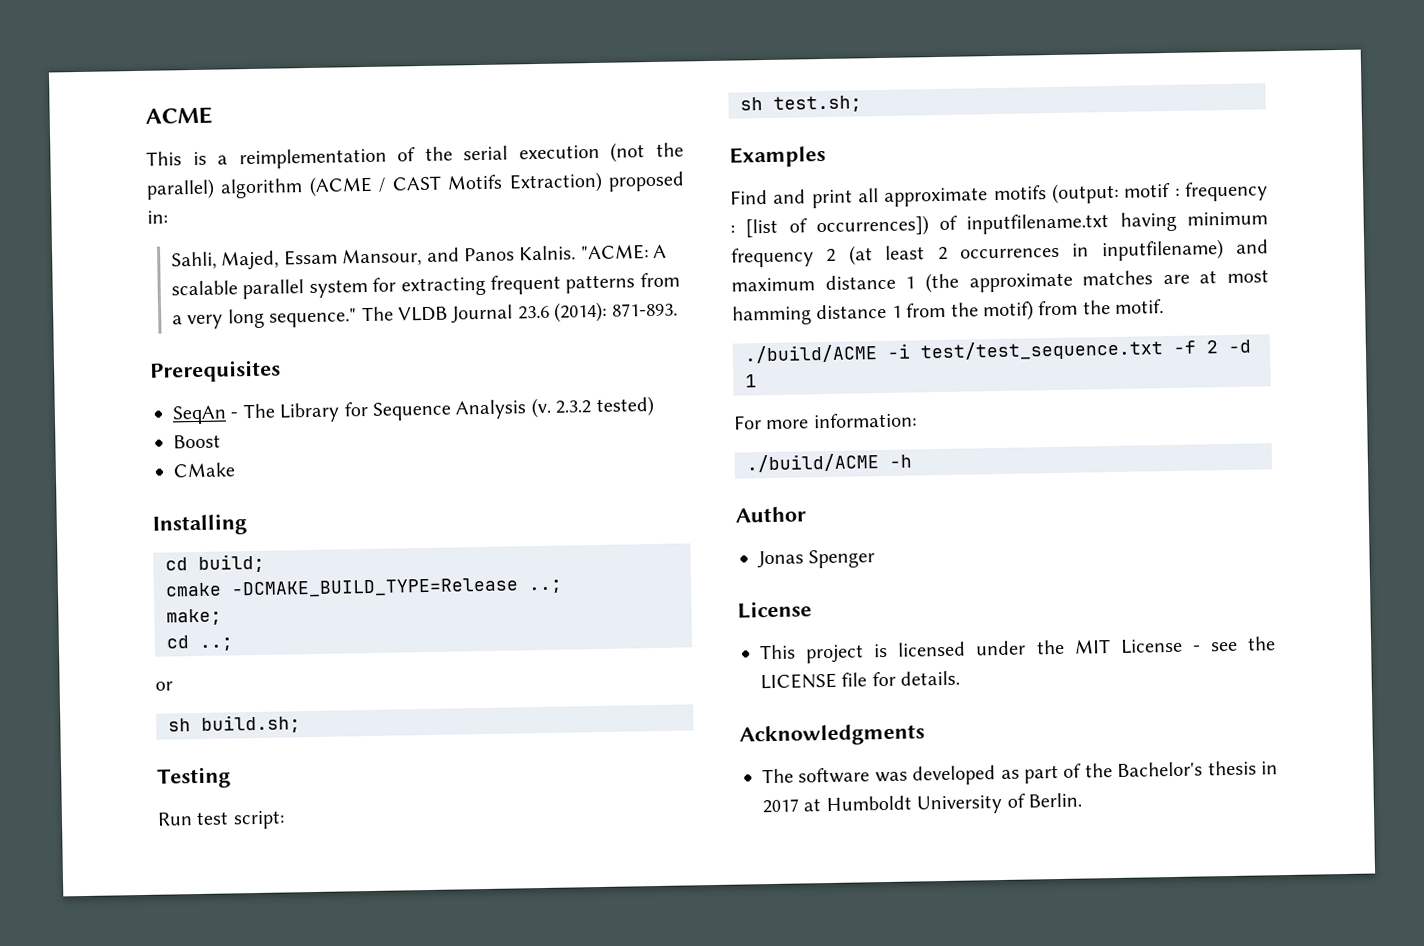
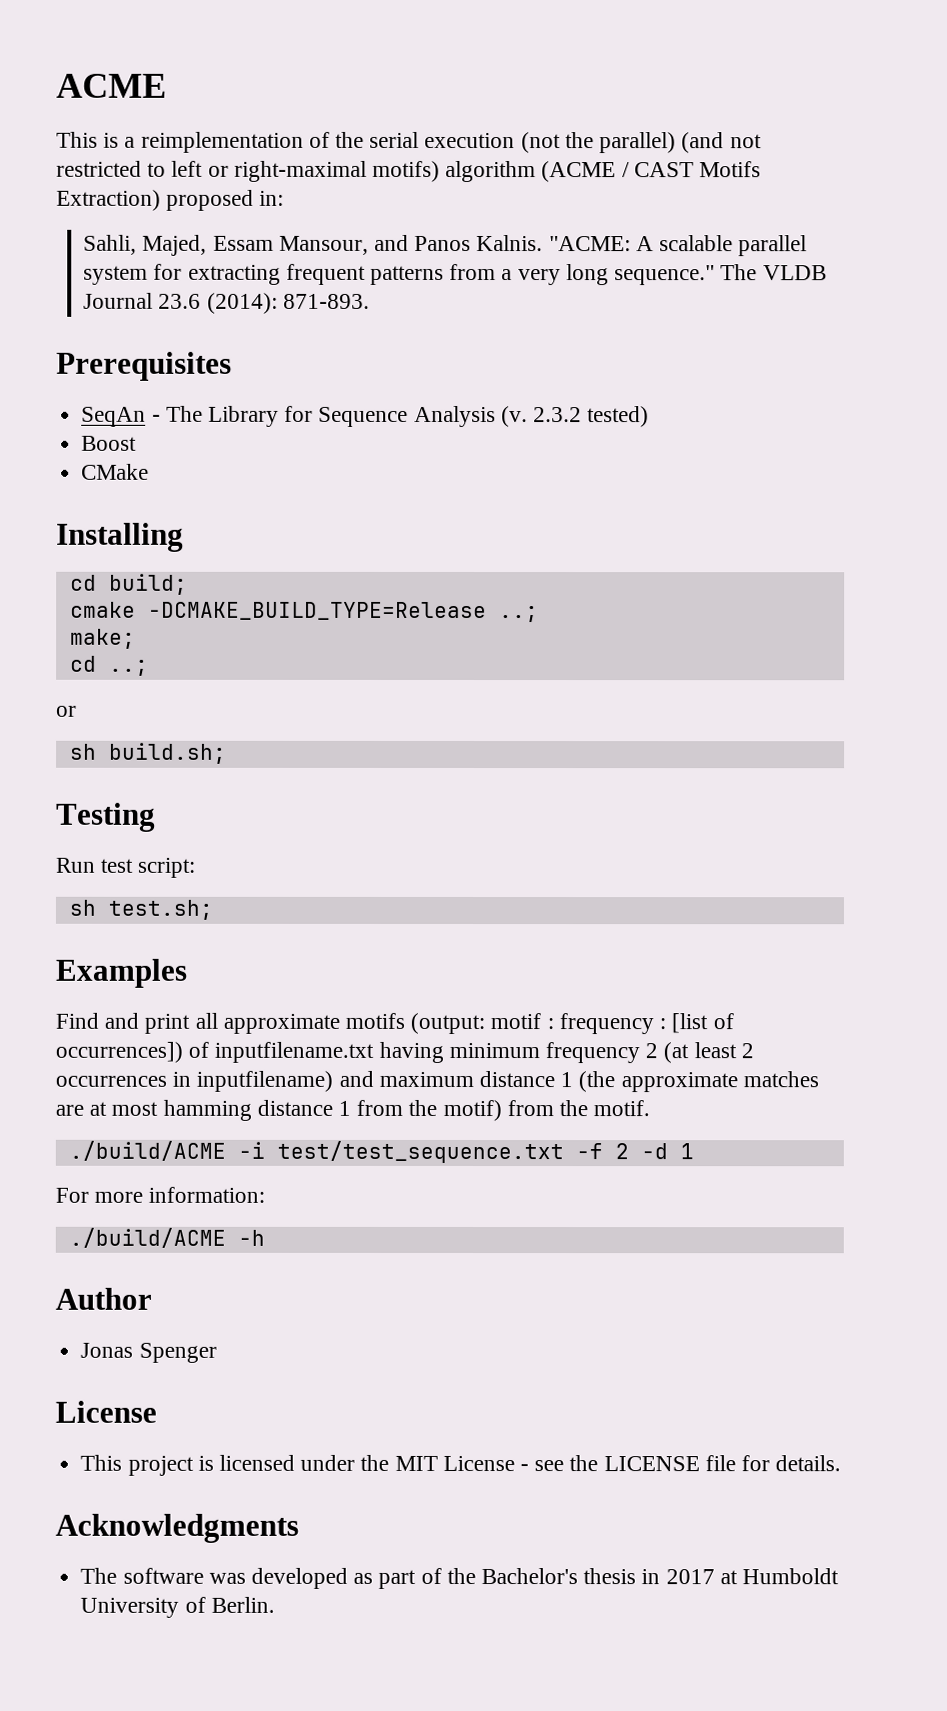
- This is a reimplementation of the serial execution (not the parallel) algorithm (ACME / CAST Motifs Extraction) proposed in:
+ This is a reimplementation of the serial execution (not the parallel) (and not restricted to left or right-maximal motifs) algorithm (ACME / CAST Motifs Extraction) proposed in:

